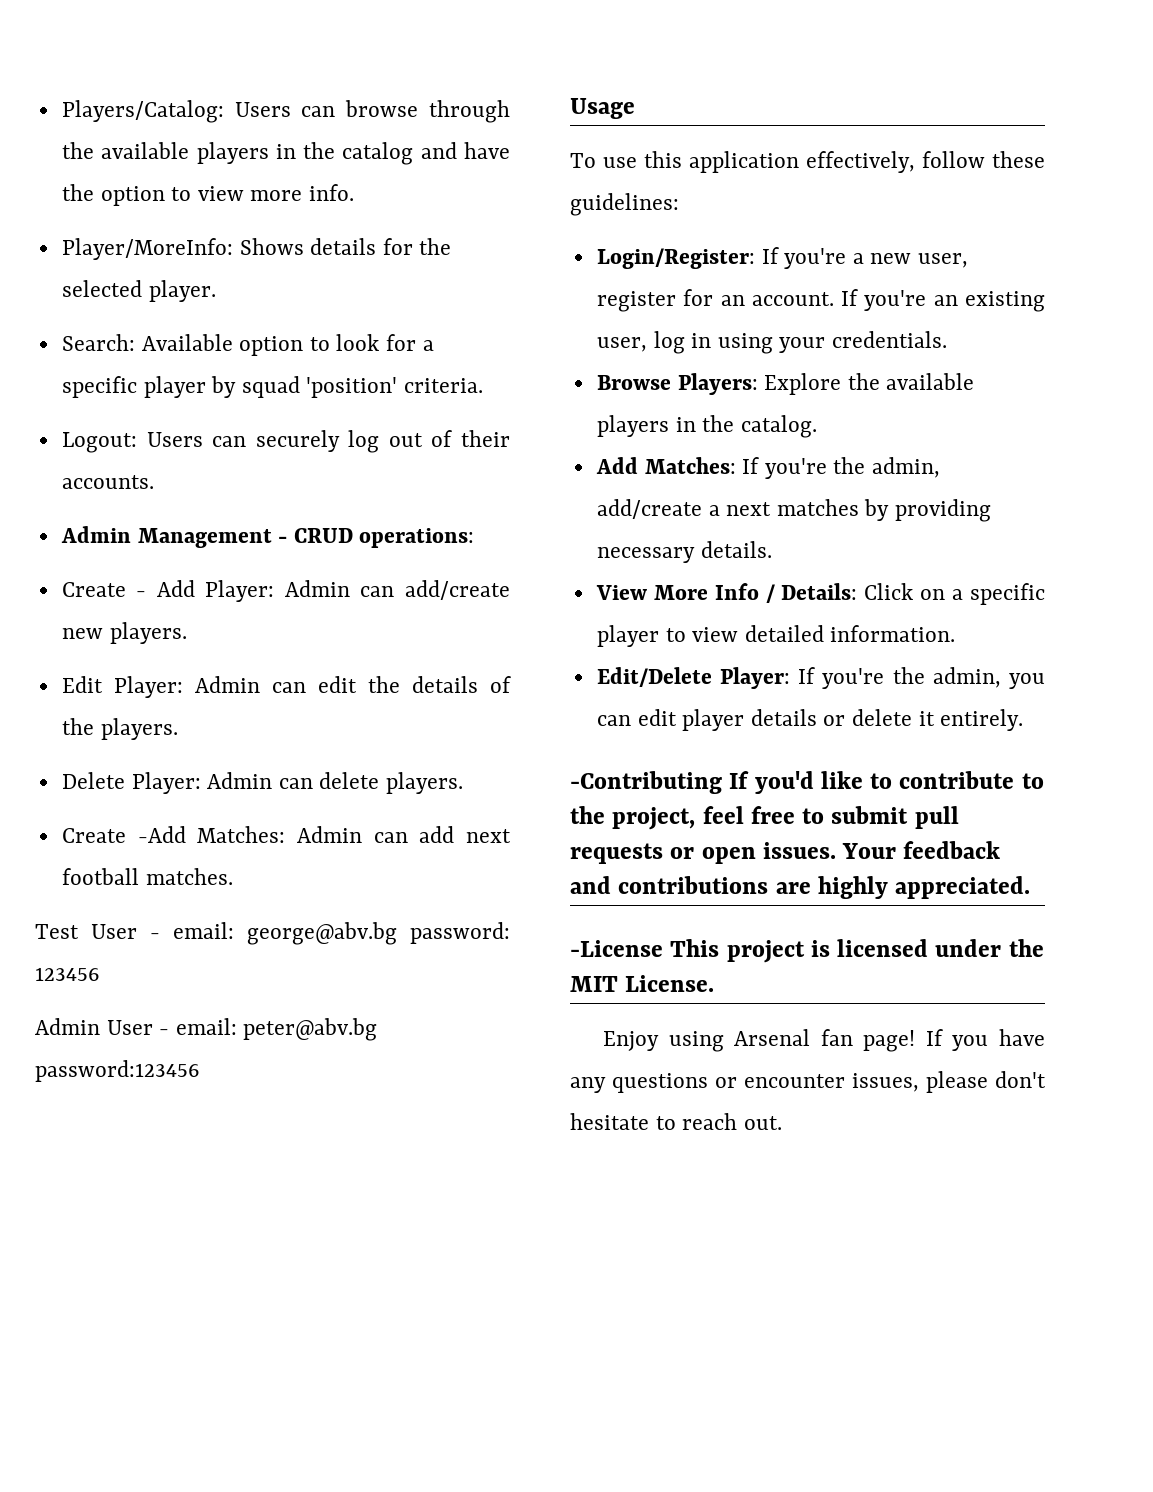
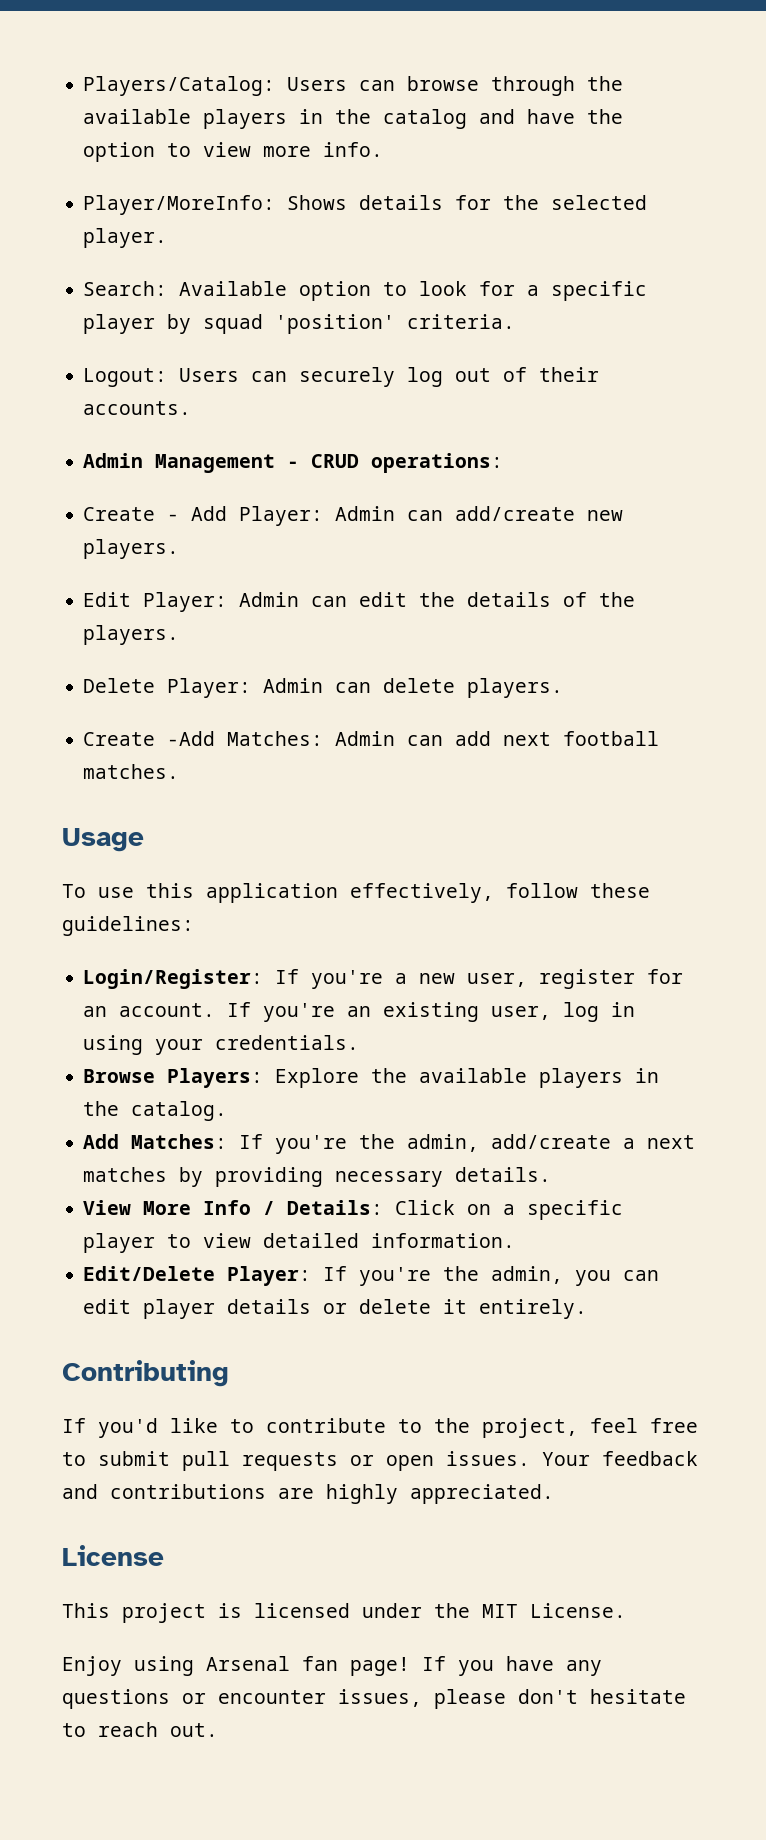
- Test User - email: george@abv.bg password: 123456
- Admin User - email: peter@abv.bg password:123456
- -Contributing If you'd like to contribute to the project, feel free to submit pull requests or open issues.
+ Contributing
+ If you'd like to contribute to the project, feel free to submit pull requests or open issues.
- -License This project is licensed under the MIT License.
+ License
+ This project is licensed under the MIT License.

